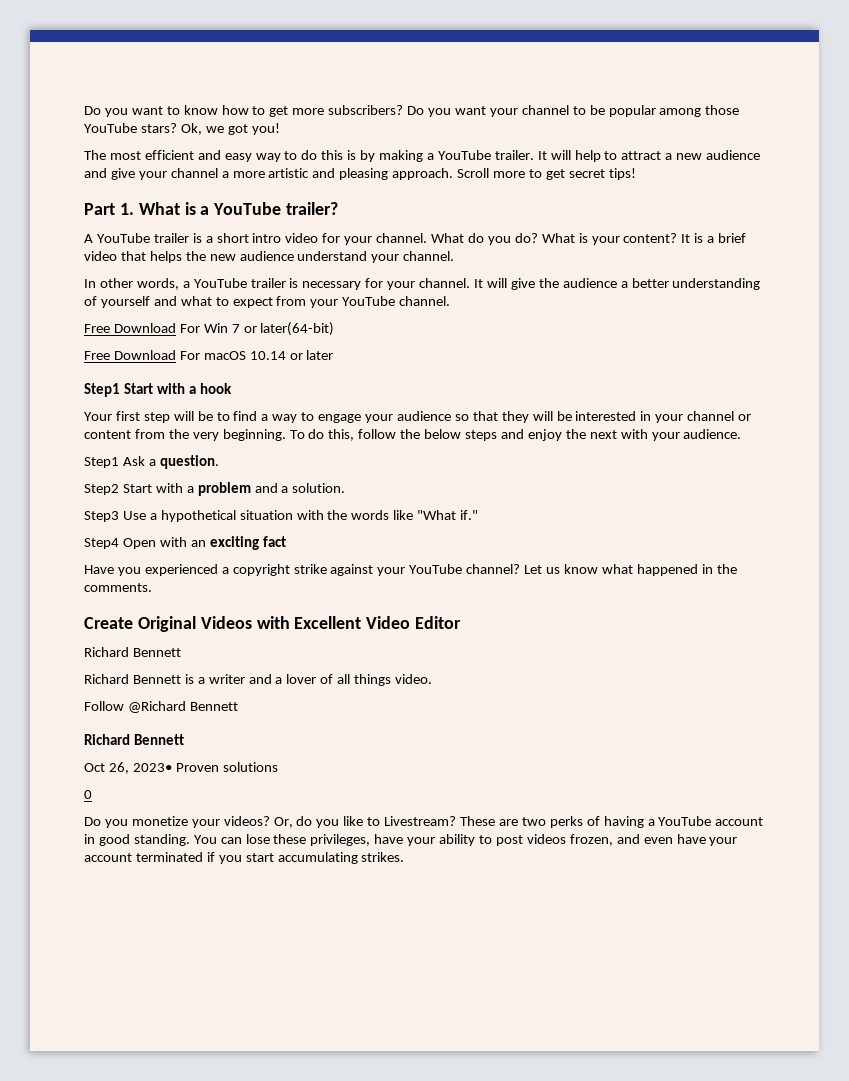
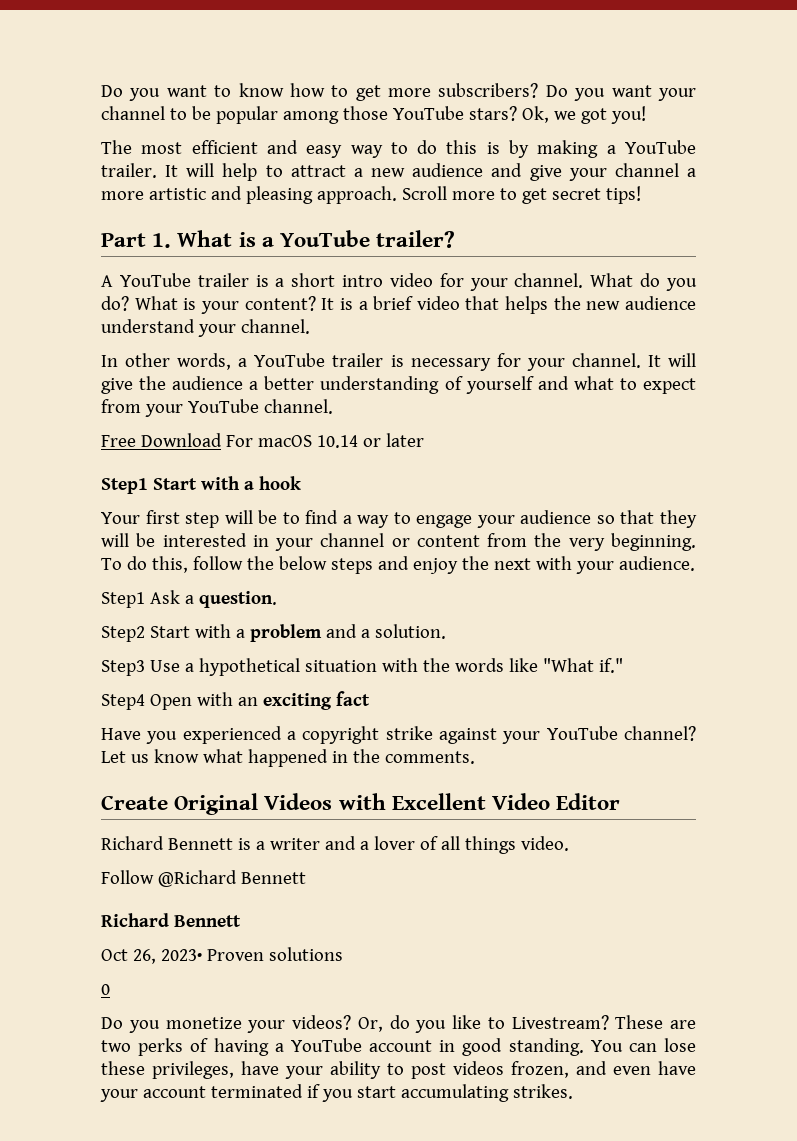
- Free Download For Win 7 or later(64-bit)
  Create Original Videos with Excellent Video Editor
- Richard Bennett

